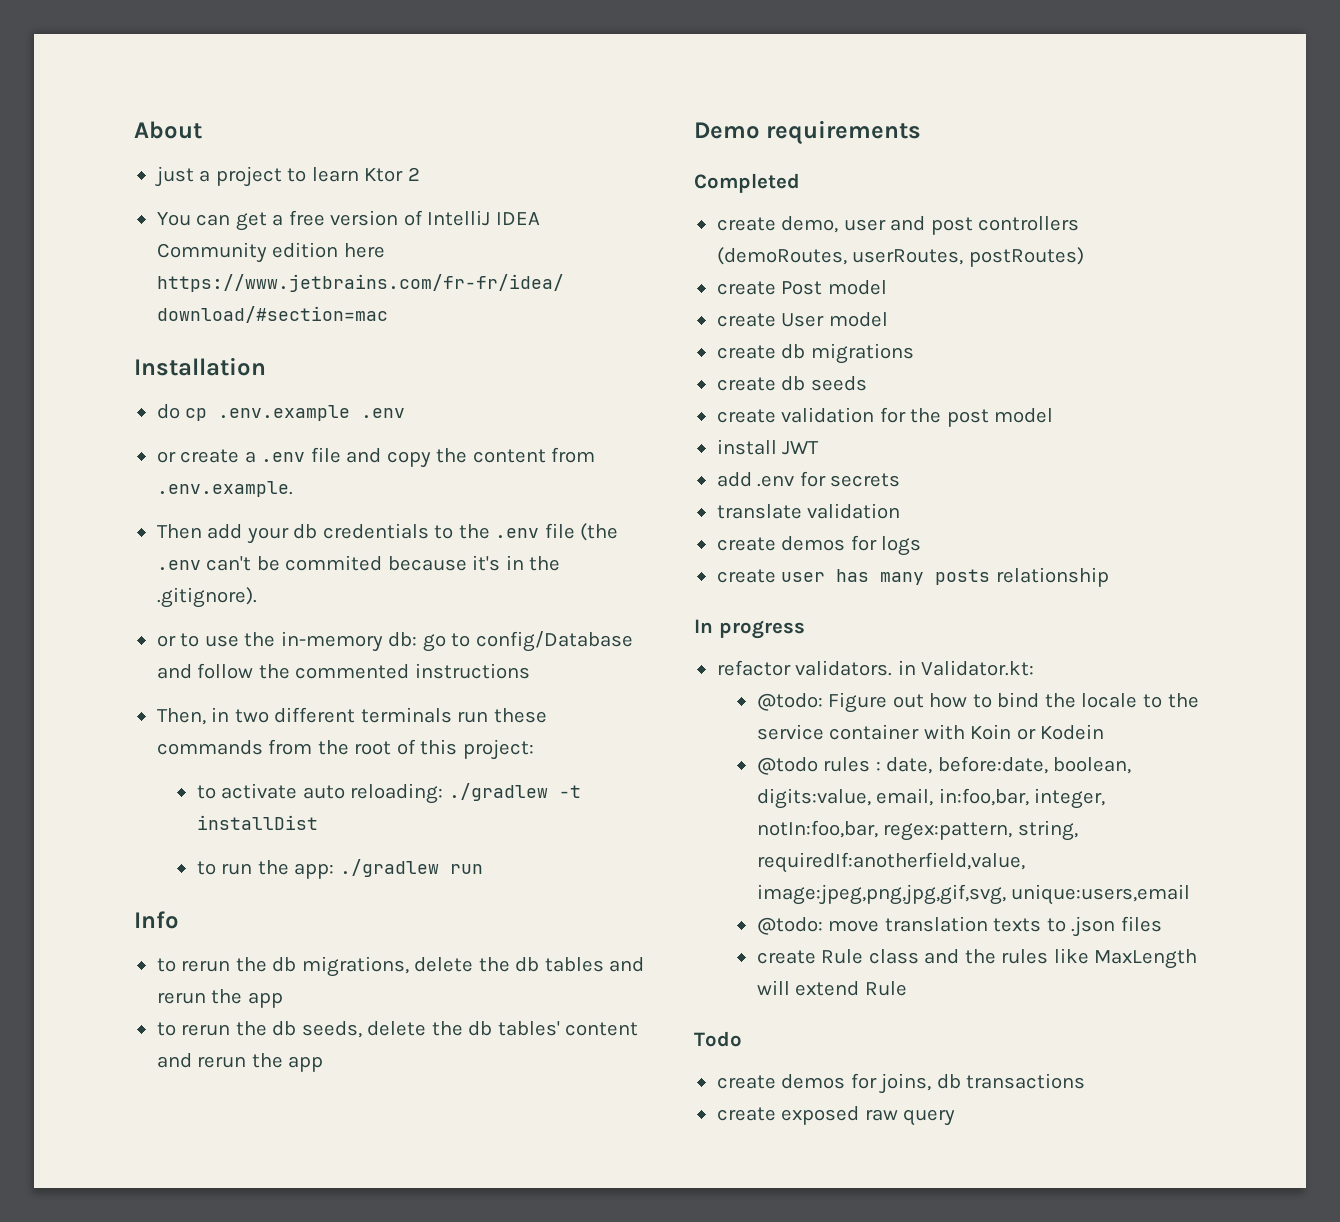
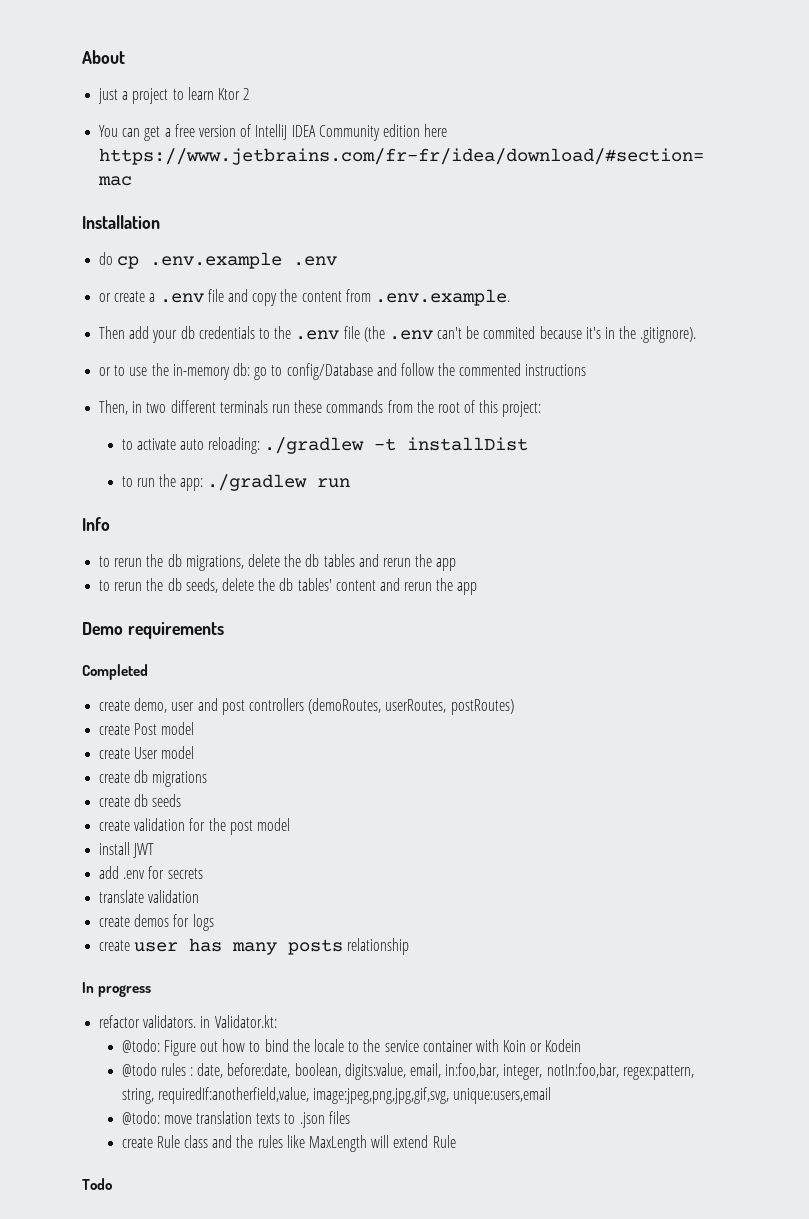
- create demos for joins, db transactions
- create exposed raw query

